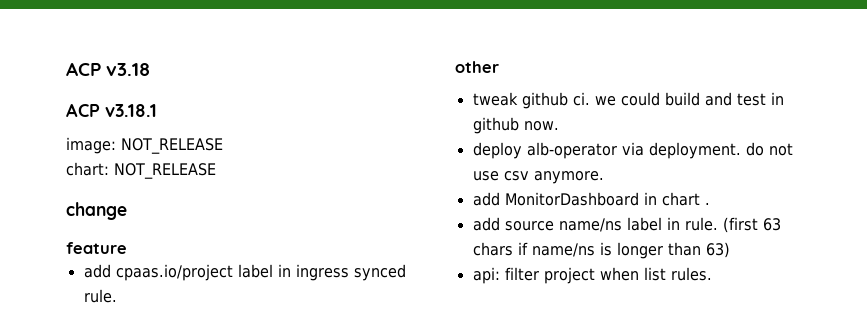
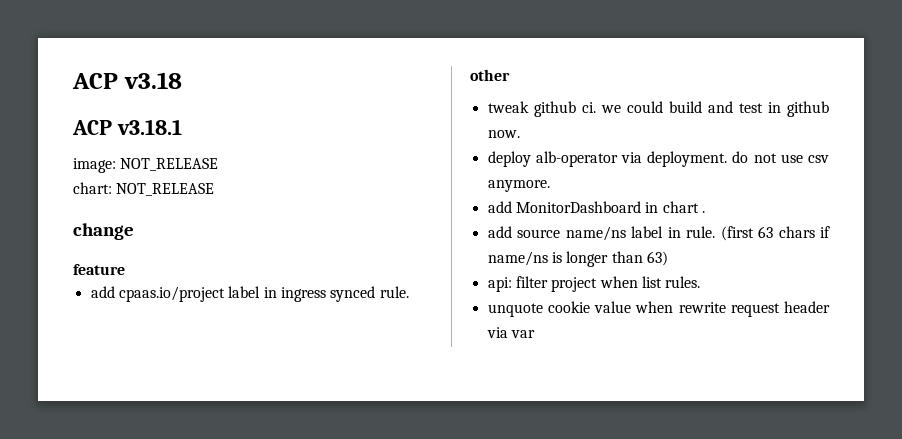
+ unquote cookie value when rewrite request header via var

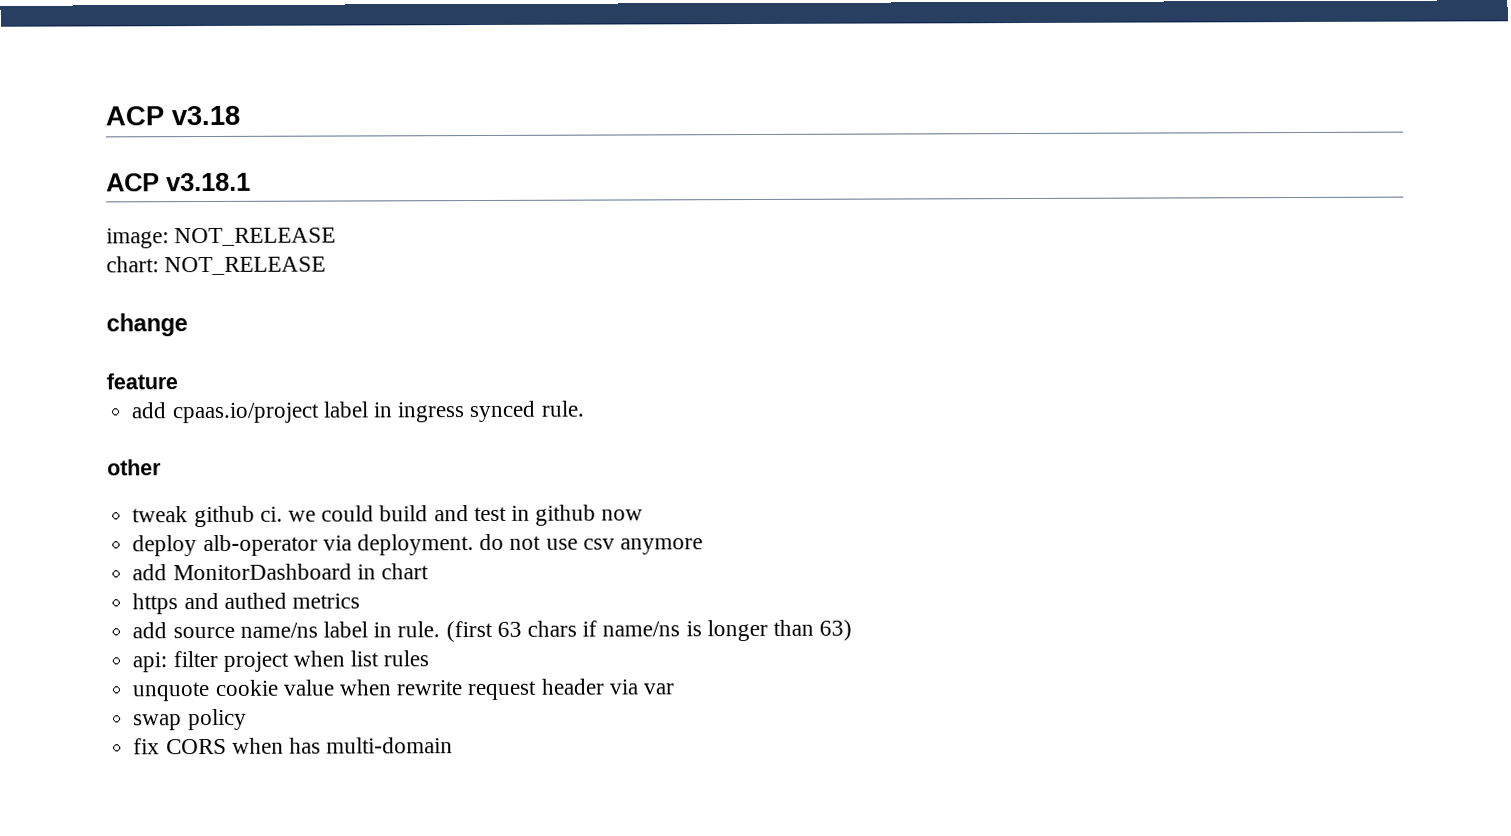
- tweak github ci. we could build and test in github now.
+ tweak github ci. we could build and test in github now
- deploy alb-operator via deployment. do not use csv anymore.
+ deploy alb-operator via deployment. do not use csv anymore
- add MonitorDashboard in chart .
+ add MonitorDashboard in chart
+ https and authed metrics
- api: filter project when list rules.
+ api: filter project when list rules
+ swap policy
+ fix CORS when has multi-domain

